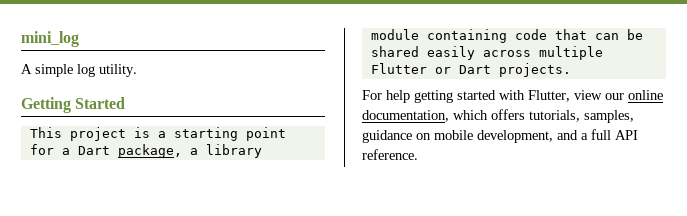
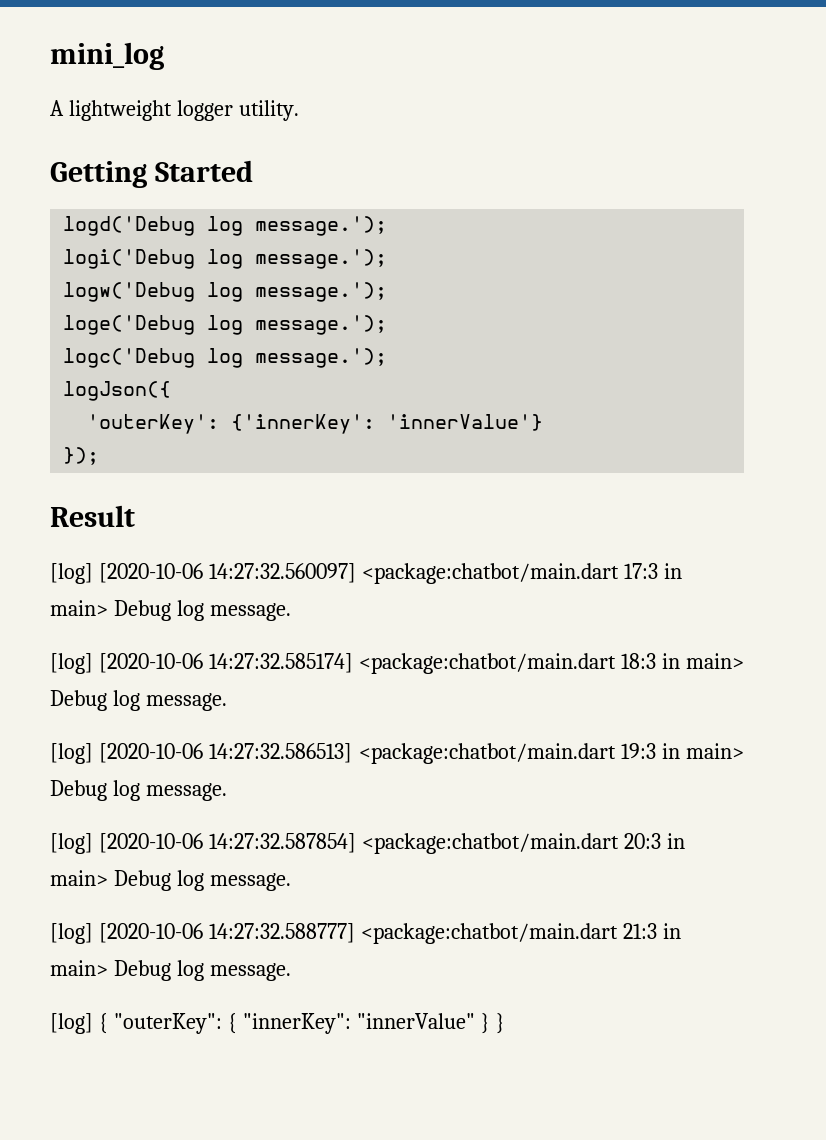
- A simple log utility.
+ A lightweight logger utility.
- This project is a starting point for a Dart package, a library module containing code that can be shared easily across multiple Flutter or Dart projects.
- For help getting started with Flutter, view our online documentation, which offers tutorials, samples, guidance on mobile development, and a full API reference.
+ logd('Debug log message.');
+ logi('Debug log message.');
+ logw('Debug log message.');
+ loge('Debug log message.');
+ logc('Debug log message.');
+ logJson({
+ 'outerKey': {'innerKey': 'innerValue'}
+ });
+ Result
+ [log] [2020-10-06 14:27:32.560097] <package:chatbot/main.dart 17:3 in main> Debug log message.
+ [log] [2020-10-06 14:27:32.585174] <package:chatbot/main.dart 18:3 in main> Debug log message.
+ [log] [2020-10-06 14:27:32.586513] <package:chatbot/main.dart 19:3 in main> Debug log message.
+ [log] [2020-10-06 14:27:32.587854] <package:chatbot/main.dart 20:3 in main> Debug log message.
+ [log] [2020-10-06 14:27:32.588777] <package:chatbot/main.dart 21:3 in main> Debug log message.
+ [log] { "outerKey": { "innerKey": "innerValue" } }

